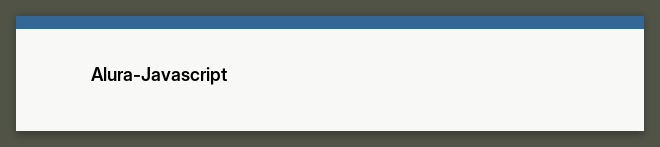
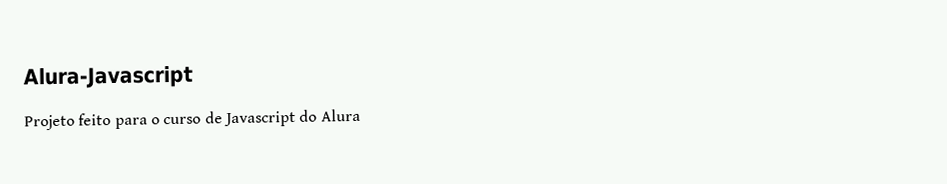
+ Projeto feito para o curso de Javascript do Alura

